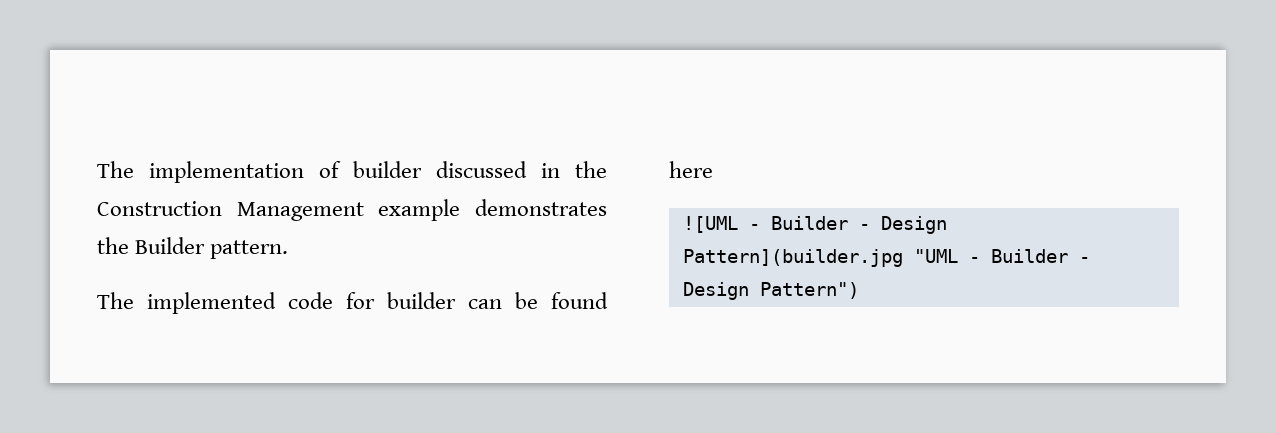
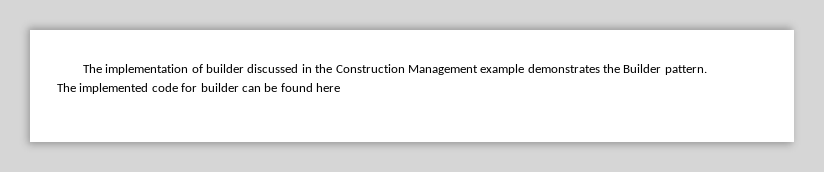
- ![UML - Builder - Design Pattern](builder.jpg "UML - Builder - Design Pattern")

